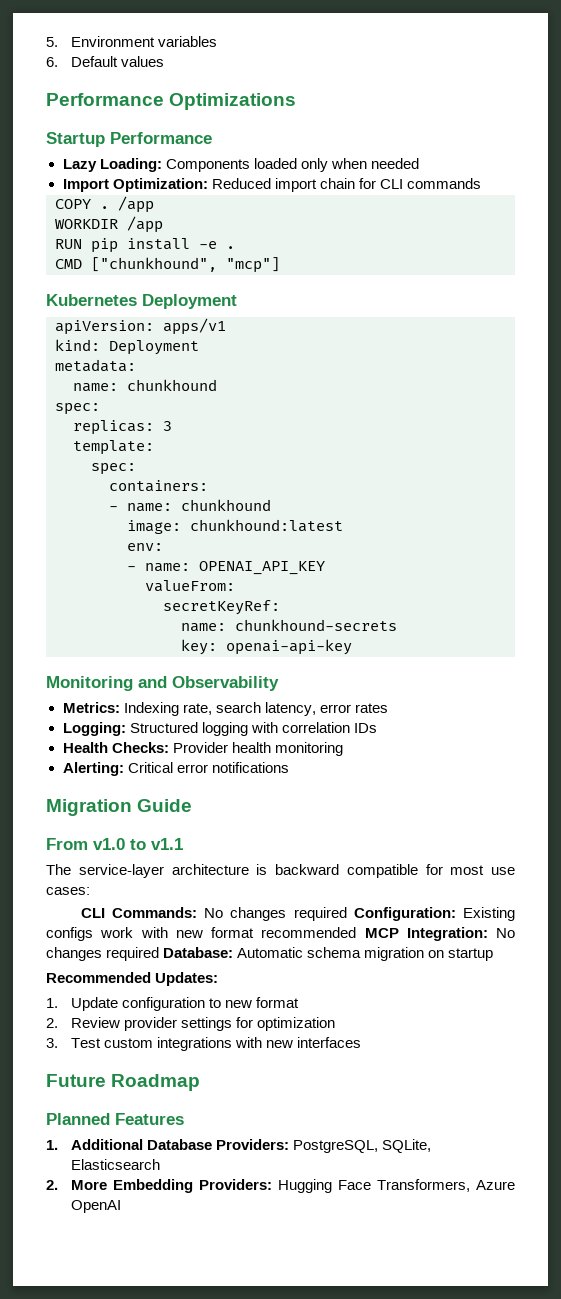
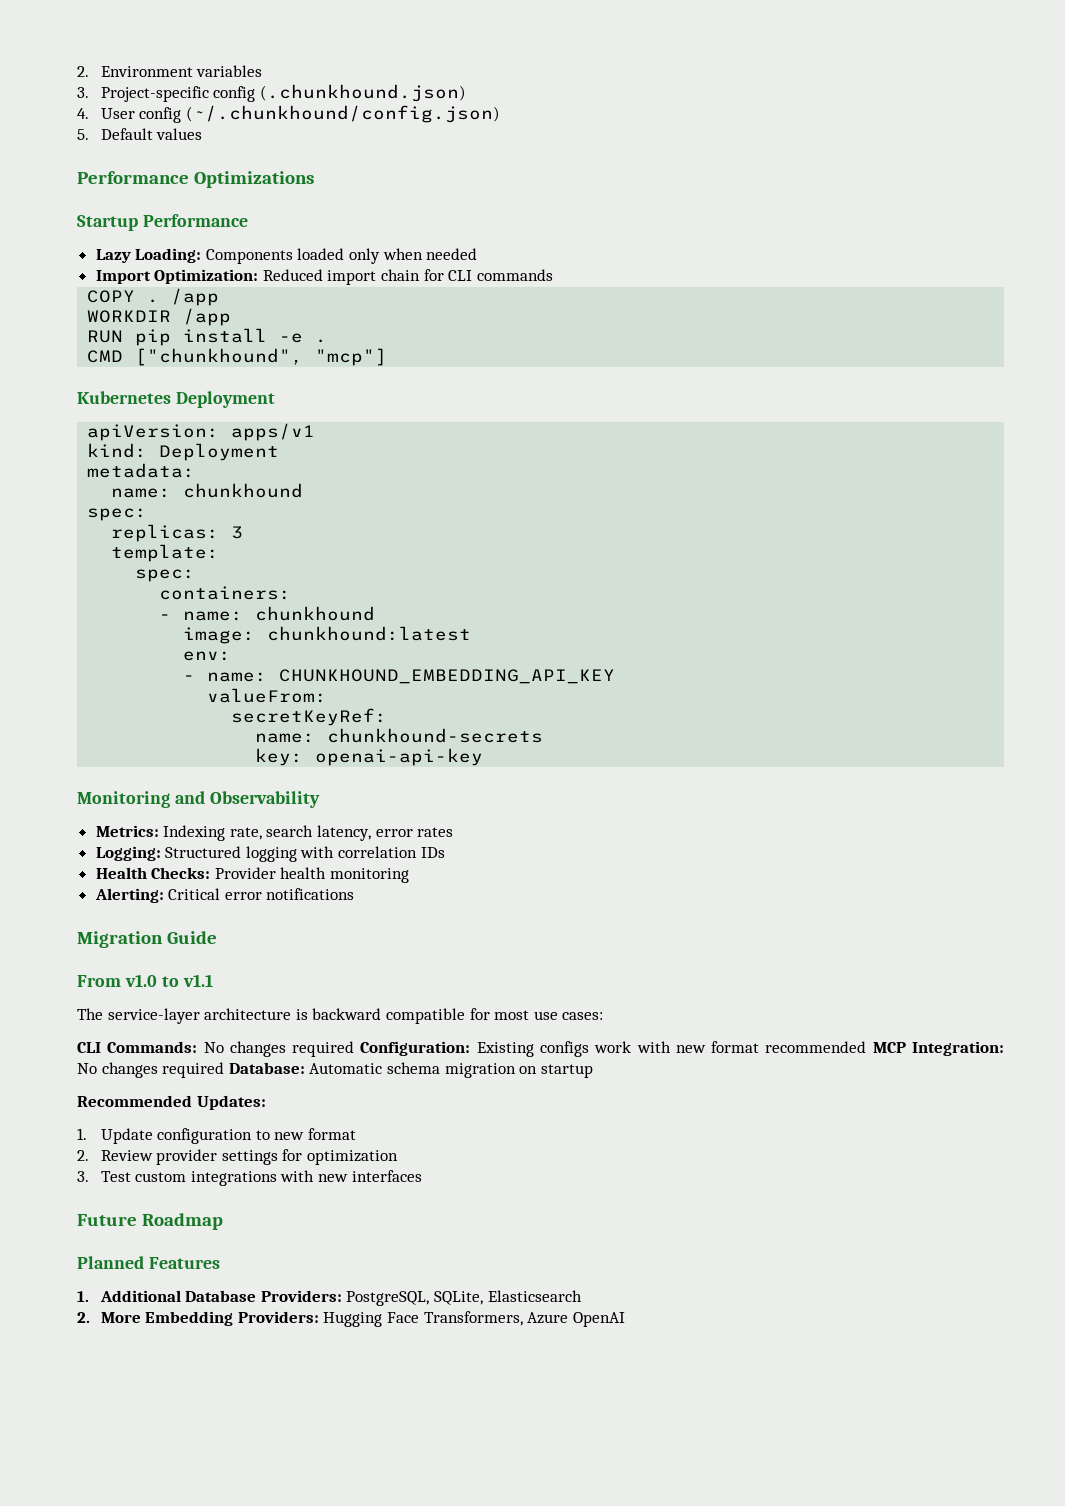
- 5. Environment variables
+ 2. Environment variables
- 6. Default values
+ 3. Project-specific config (.chunkhound.json)
+ 4. User config (~/.chunkhound/config.json)
+ 5. Default values
- - name: OPENAI_API_KEY
+ - name: CHUNKHOUND_EMBEDDING_API_KEY

